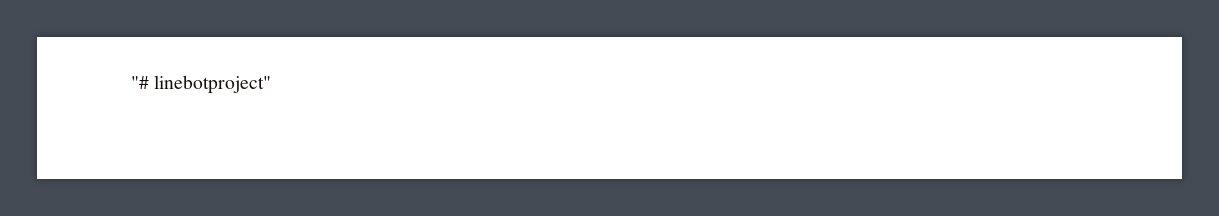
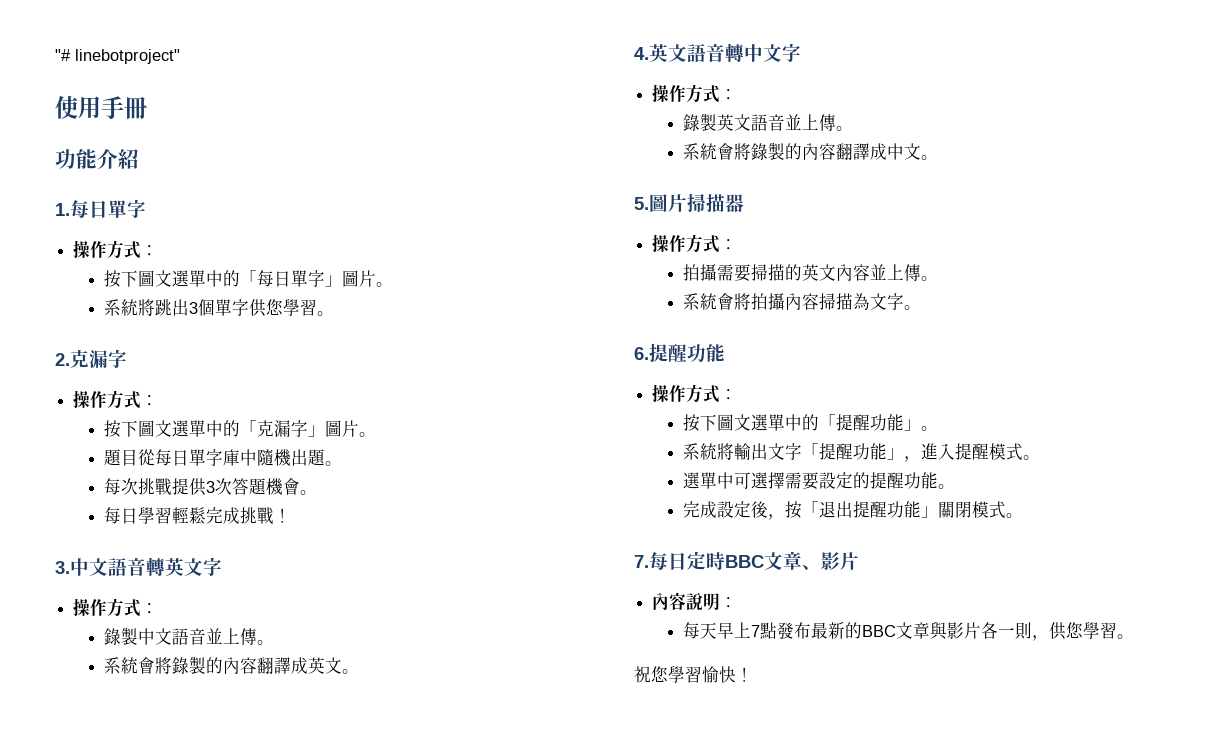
+ 使用手冊
+ 功能介紹
+ 1.每日單字
+ 操作方式：
+ 按下圖文選單中的「每日單字」圖片。
+ 系統將跳出3個單字供您學習。
+ 2.克漏字
+ 操作方式：
+ 按下圖文選單中的「克漏字」圖片。
+ 題目從每日單字庫中隨機出題。
+ 每次挑戰提供3次答題機會。
+ 每日學習輕鬆完成挑戰！
+ 3.中文語音轉英文字
+ 操作方式：
+ 錄製中文語音並上傳。
+ 系統會將錄製的內容翻譯成英文。
+ 4.英文語音轉中文字
+ 操作方式：
+ 錄製英文語音並上傳。
+ 系統會將錄製的內容翻譯成中文。
+ 5.圖片掃描器
+ 操作方式：
+ 拍攝需要掃描的英文內容並上傳。
+ 系統會將拍攝內容掃描為文字。
+ 6.提醒功能
+ 操作方式：
+ 按下圖文選單中的「提醒功能」。
+ 系統將輸出文字「提醒功能」，進入提醒模式。
+ 選單中可選擇需要設定的提醒功能。
+ 完成設定後，按「退出提醒功能」關閉模式。
+ 7.每日定時BBC文章、影片
+ 內容說明：
+ 每天早上7點發布最新的BBC文章與影片各一則，供您學習。
+ 祝您學習愉快！

